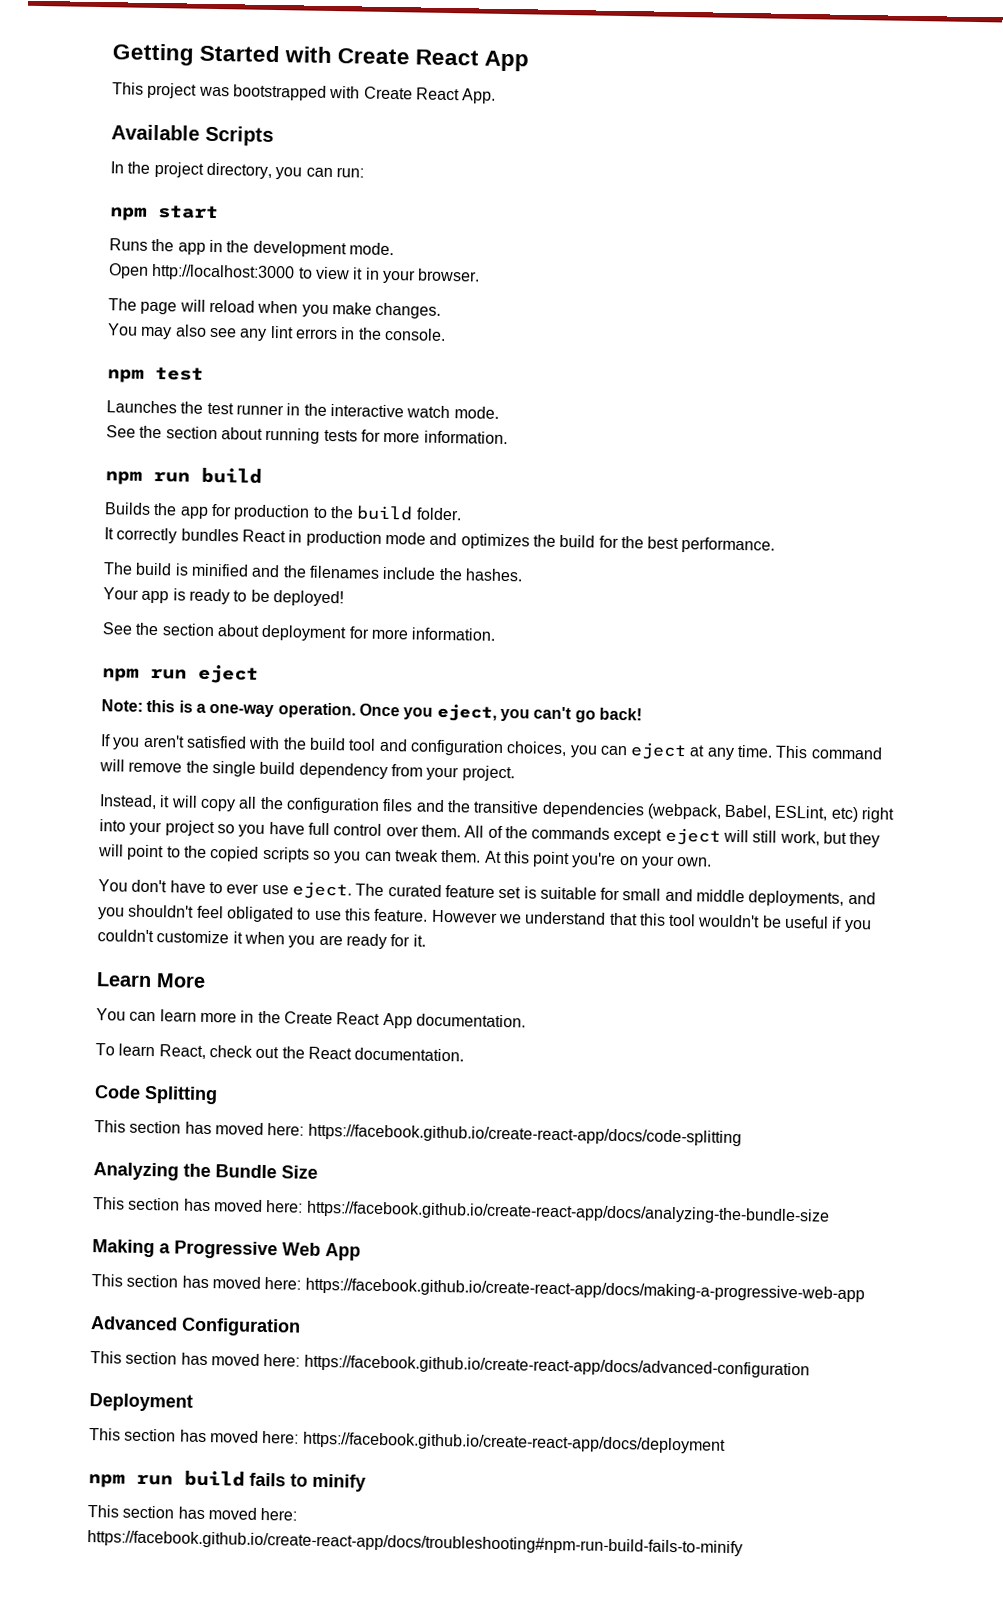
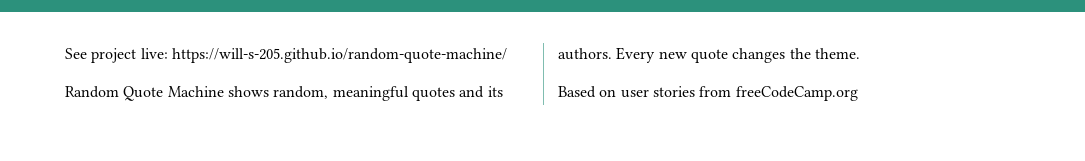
- Getting Started with Create React App
- This project was bootstrapped with Create React App.
- Available Scripts
- In the project directory, you can run:
- npm start
- Runs the app in the development mode.
- Open http://localhost:3000 to view it in your browser.
- The page will reload when you make changes.
- You may also see any lint errors in the console.
- npm test
- Launches the test runner in the interactive watch mode.
- See the section about running tests for more information.
- npm run build
- Builds the app for production to the build folder.
- It correctly bundles React in production mode and optimizes the build for the best performance.
- The build is minified and the filenames include the hashes.
- Your app is ready to be deployed!
- See the section about deployment for more information.
- npm run eject
- Note: this is a one-way operation. Once you eject, you can't go back!
- If you aren't satisfied with the build tool and configuration choices, you can eject at any time. This command will remove the single build dependency from your project.
- Instead, it will copy all the configuration files and the transitive dependencies (webpack, Babel, ESLint, etc) right into your project so you have full control over them. All of the commands except eject will still work, but they will point to the copied scripts so you can tweak them. At this point you're on your own.
- You don't have to ever use eject. The curated feature set is suitable for small and middle deployments, and you shouldn't feel obligated to use this feature. However we understand that this tool wouldn't be useful if you couldn't customize it when you are ready for it.
- Learn More
- You can learn more in the Create React App documentation.
- To learn React, check out the React documentation.
- Code Splitting
- This section has moved here: https://facebook.github.io/create-react-app/docs/code-splitting
- Analyzing the Bundle Size
- This section has moved here: https://facebook.github.io/create-react-app/docs/analyzing-the-bundle-size
- Making a Progressive Web App
- This section has moved here: https://facebook.github.io/create-react-app/docs/making-a-progressive-web-app
- Advanced Configuration
- This section has moved here: https://facebook.github.io/create-react-app/docs/advanced-configuration
- Deployment
- This section has moved here: https://facebook.github.io/create-react-app/docs/deployment
- npm run build fails to minify
- This section has moved here: https://facebook.github.io/create-react-app/docs/troubleshooting#npm-run-build-fails-to-minify
+ See project live: https://will-s-205.github.io/random-quote-machine/
+ Random Quote Machine shows random, meaningful quotes and its authors. Every new quote changes the theme.
+ Based on user stories from freeCodeCamp.org

